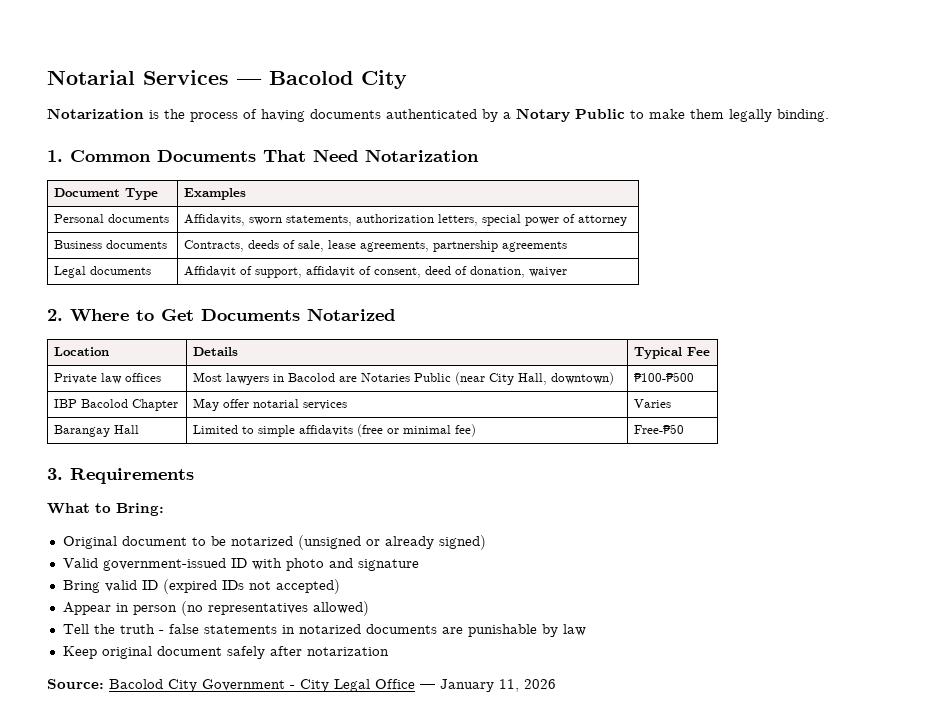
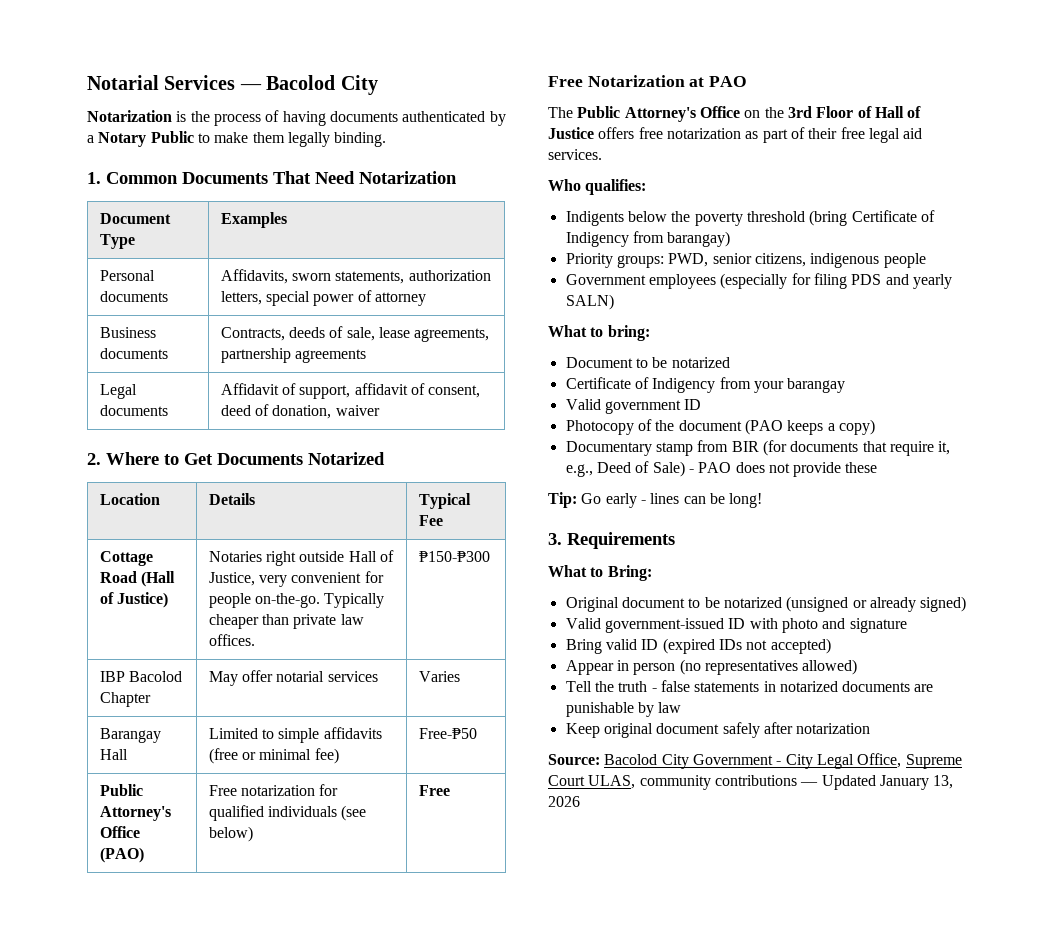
- Private law offices | Most lawyers in Bacolod are Notaries Public (near City Hall, downtown) | ₱100-₱500
+ Cottage Road (Hall of Justice) | Notaries right outside Hall of Justice, very convenient for people on-the-go. Typically cheaper than private law offices. | ₱150-₱300
+ Public Attorney's Office (PAO) | Free notarization for qualified individuals (see below) | Free
+ Free Notarization at PAO
+ The Public Attorney's Office on the 3rd Floor of Hall of Justice offers free notarization as part of their free legal aid services.
+ Who qualifies:
+ Indigents below the poverty threshold (bring Certificate of Indigency from barangay)
+ Priority groups: PWD, senior citizens, indigenous people
+ Government employees (especially for filing PDS and yearly SALN)
+ What to bring:
+ Document to be notarized
+ Certificate of Indigency from your barangay
+ Valid government ID
+ Photocopy of the document (PAO keeps a copy)
+ Documentary stamp from BIR (for documents that require it, e.g., Deed of Sale) - PAO does not provide these
+ Tip: Go early - lines can be long!
- Source: Bacolod City Government - City Legal Office — January 11, 2026
+ Source: Bacolod City Government - City Legal Office, Supreme Court ULAS, community contributions — Updated January 13, 2026

